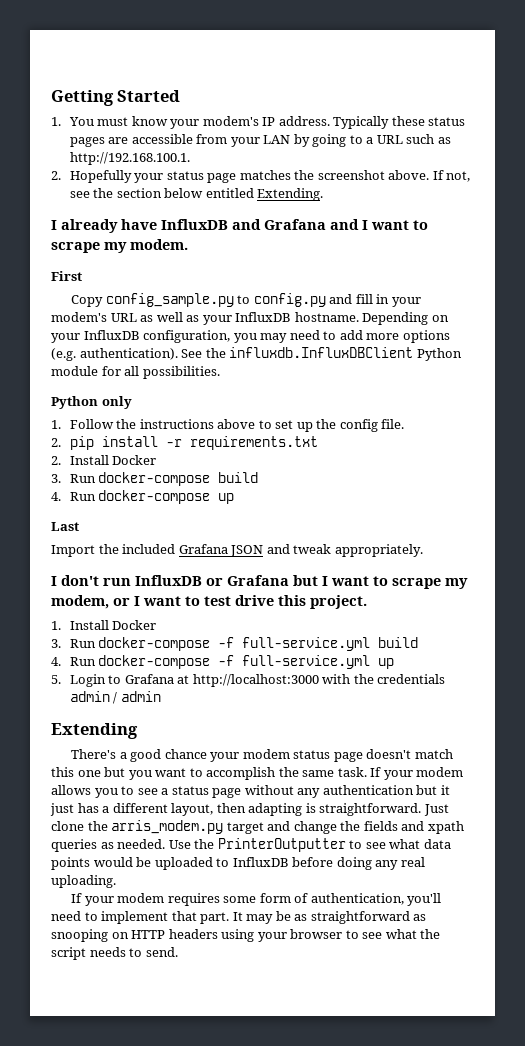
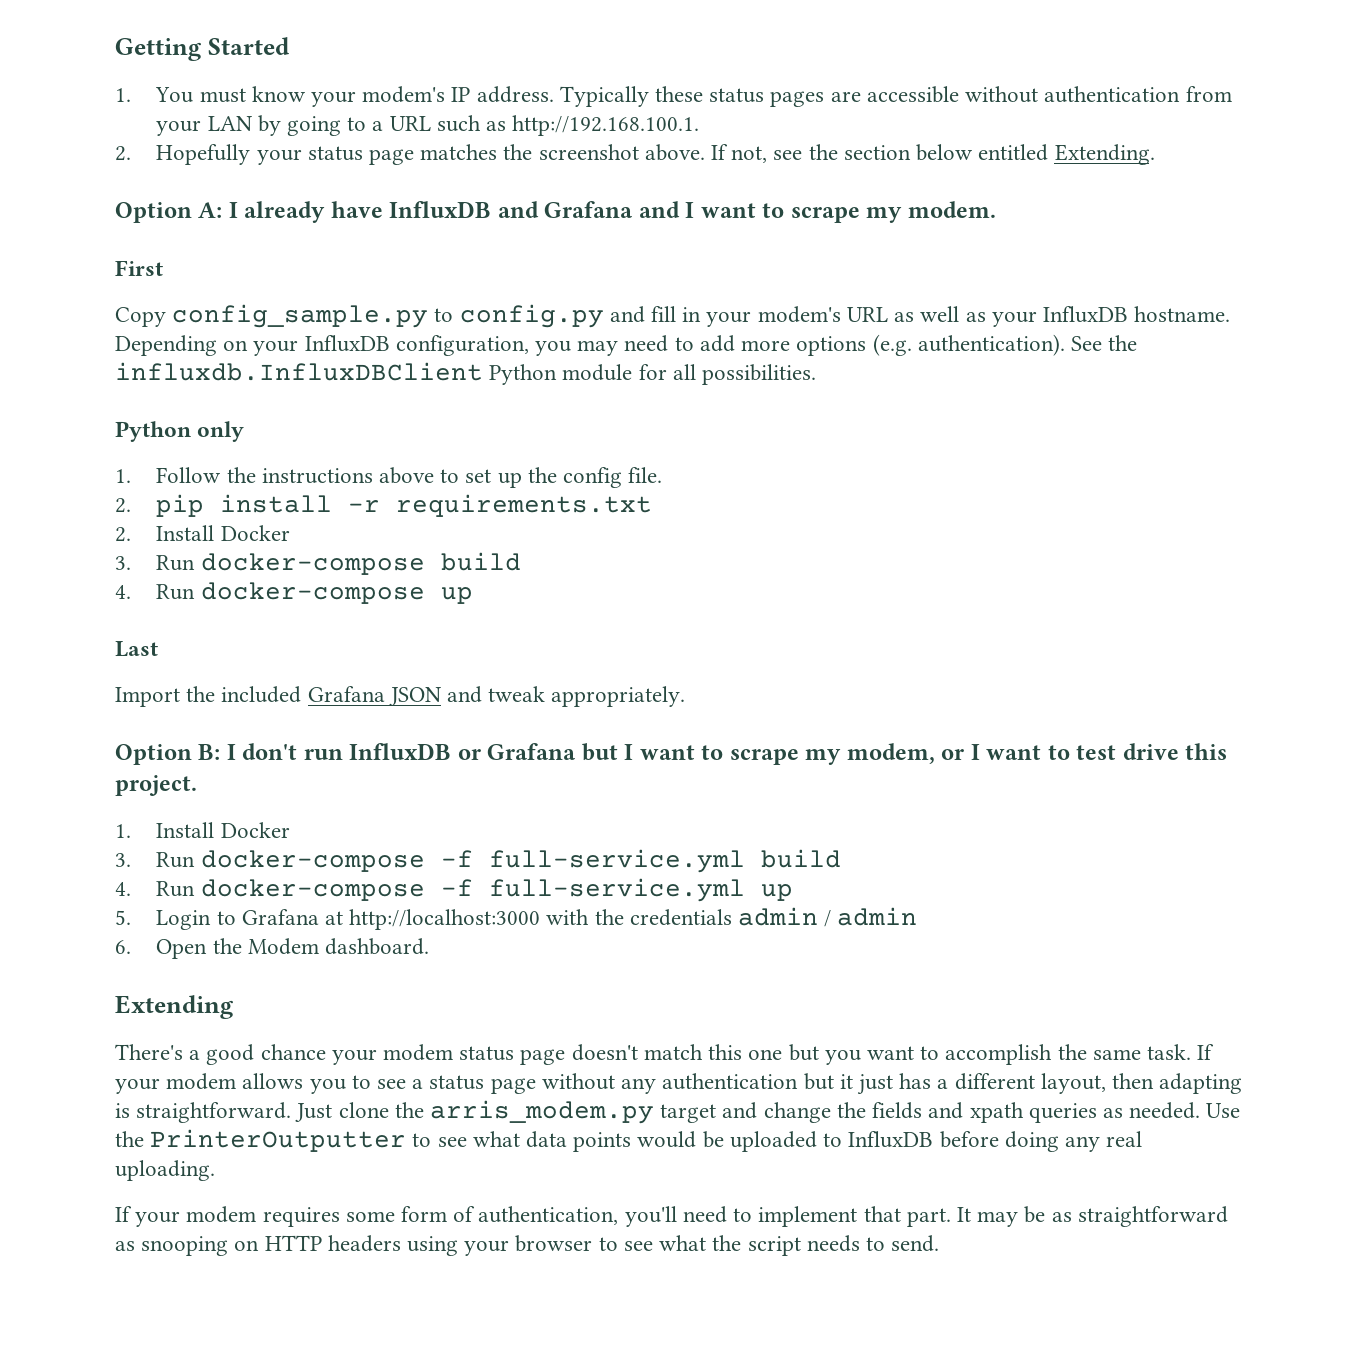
- Typically these status pages are accessible from your LAN by going to a URL such as http://192.168.100.1.
+ Typically these status pages are accessible without authentication from your LAN by going to a URL such as http://192.168.100.1.
- I already have InfluxDB and Grafana and I want to scrape my modem.
+ Option A: I already have InfluxDB and Grafana and I want to scrape my modem.
- I don't run InfluxDB or Grafana but I want to scrape my modem, or I want to test drive this project.
+ Option B: I don't run InfluxDB or Grafana but I want to scrape my modem, or I want to test drive this project.
+ 6. Open the Modem dashboard.

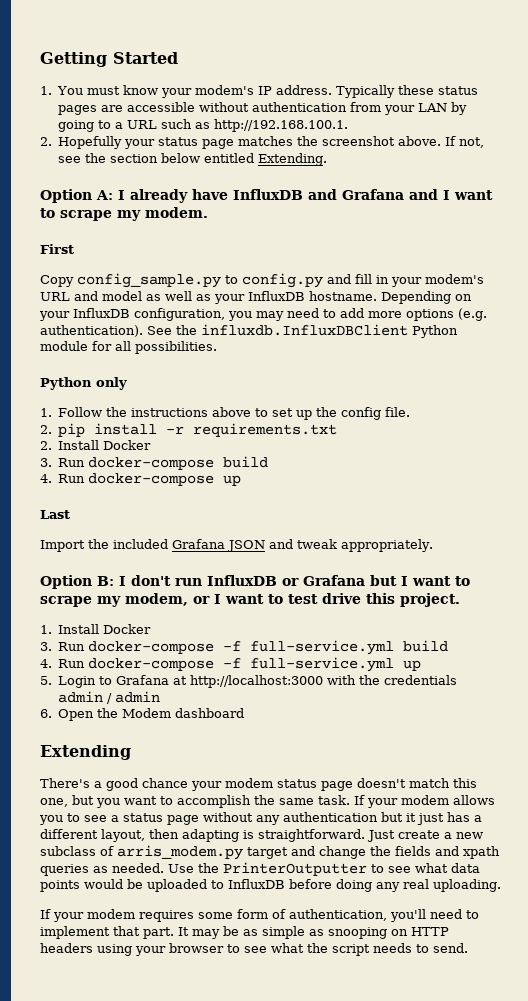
- Copy config_sample.py to config.py and fill in your modem's URL as well as your InfluxDB hostname.
+ Copy config_sample.py to config.py and fill in your modem's URL and model as well as your InfluxDB hostname.
- 6. Open the Modem dashboard.
+ 6. Open the Modem dashboard
- There's a good chance your modem status page doesn't match this one but you want to accomplish the same task.
+ There's a good chance your modem status page doesn't match this one, but you want to accomplish the same task.
- Just clone the arris_modem.py target and change the fields and xpath queries as needed.
+ Just create a new subclass of arris_modem.py target and change the fields and xpath queries as needed.
- It may be as straightforward as snooping on HTTP headers using your browser to see what the script needs to send.
+ It may be as simple as snooping on HTTP headers using your browser to see what the script needs to send.

